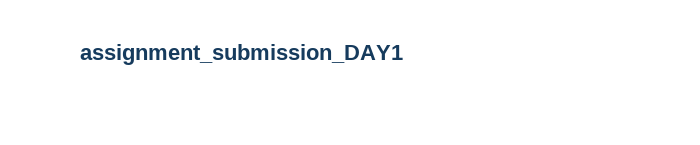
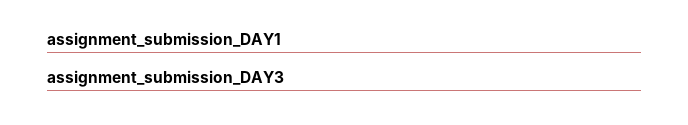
+ assignment_submission_DAY3

